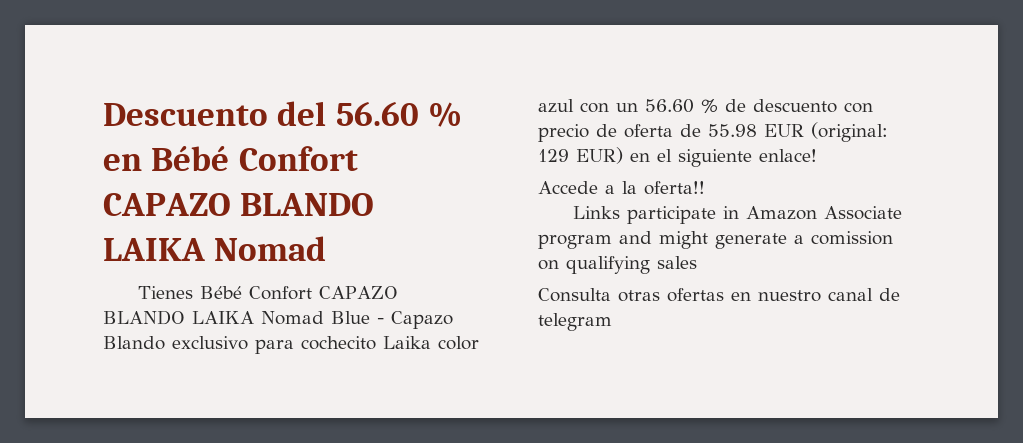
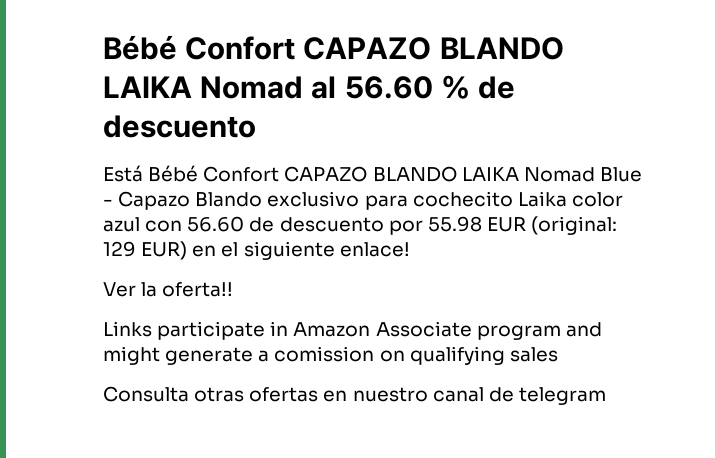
- Descuento del 56.60 % en Bébé Confort CAPAZO BLANDO LAIKA Nomad
- Tienes Bébé Confort CAPAZO BLANDO LAIKA Nomad Blue - Capazo Blando exclusivo para cochecito Laika color azul con un 56.60 % de descuento con precio de oferta de 55.98 EUR (original: 129 EUR) en el siguiente enlace!
+ Bébé Confort CAPAZO BLANDO LAIKA Nomad al 56.60 % de descuento
+ Está Bébé Confort CAPAZO BLANDO LAIKA Nomad Blue - Capazo Blando exclusivo para cochecito Laika color azul con 56.60 de descuento por 55.98 EUR (original: 129 EUR) en el siguiente enlace!
- Accede a la oferta!!
+ Ver la oferta!!

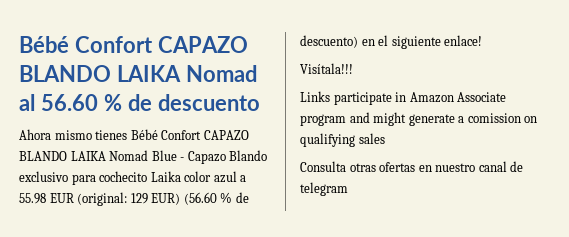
- Está Bébé Confort CAPAZO BLANDO LAIKA Nomad Blue - Capazo Blando exclusivo para cochecito Laika color azul con 56.60 de descuento por 55.98 EUR (original: 129 EUR) en el siguiente enlace!
+ Ahora mismo tienes Bébé Confort CAPAZO BLANDO LAIKA Nomad Blue - Capazo Blando exclusivo para cochecito Laika color azul a 55.98 EUR (original: 129 EUR) (56.60 % de descuento) en el siguiente enlace!
- Ver la oferta!!
+ Visítala!!!

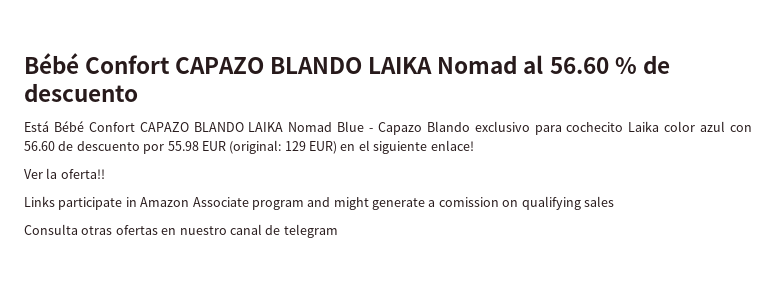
- Ahora mismo tienes Bébé Confort CAPAZO BLANDO LAIKA Nomad Blue - Capazo Blando exclusivo para cochecito Laika color azul a 55.98 EUR (original: 129 EUR) (56.60 % de descuento) en el siguiente enlace!
+ Está Bébé Confort CAPAZO BLANDO LAIKA Nomad Blue - Capazo Blando exclusivo para cochecito Laika color azul con 56.60 de descuento por 55.98 EUR (original: 129 EUR) en el siguiente enlace!
- Visítala!!!
+ Ver la oferta!!

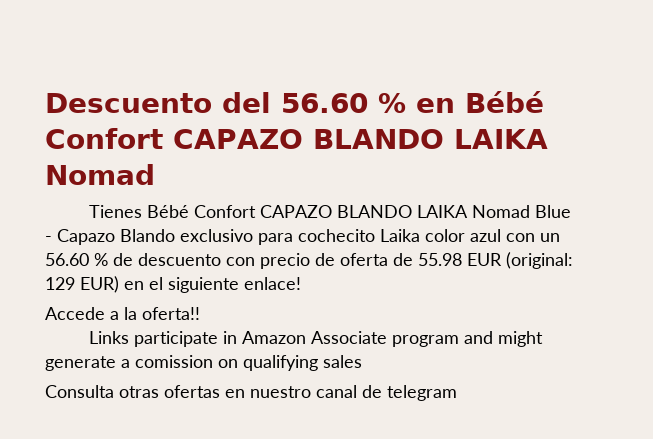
- Bébé Confort CAPAZO BLANDO LAIKA Nomad al 56.60 % de descuento
- Está Bébé Confort CAPAZO BLANDO LAIKA Nomad Blue - Capazo Blando exclusivo para cochecito Laika color azul con 56.60 de descuento por 55.98 EUR (original: 129 EUR) en el siguiente enlace!
+ Descuento del 56.60 % en Bébé Confort CAPAZO BLANDO LAIKA Nomad
+ Tienes Bébé Confort CAPAZO BLANDO LAIKA Nomad Blue - Capazo Blando exclusivo para cochecito Laika color azul con un 56.60 % de descuento con precio de oferta de 55.98 EUR (original: 129 EUR) en el siguiente enlace!
- Ver la oferta!!
+ Accede a la oferta!!

